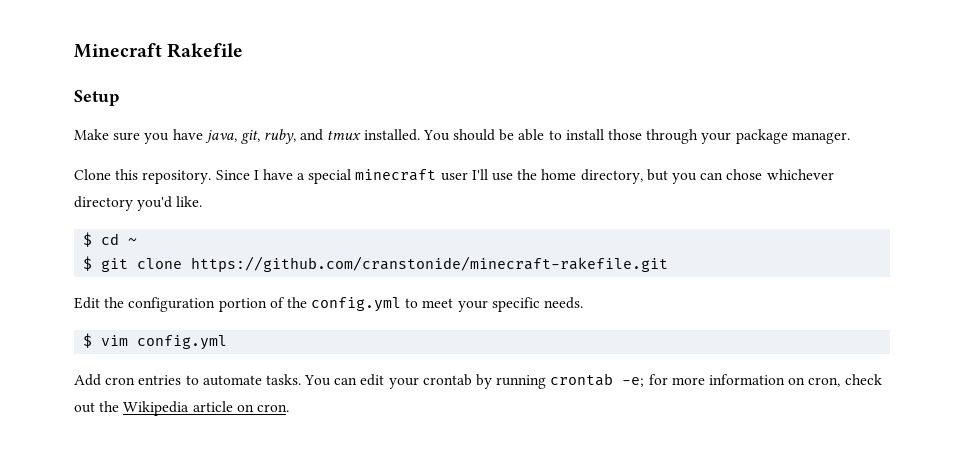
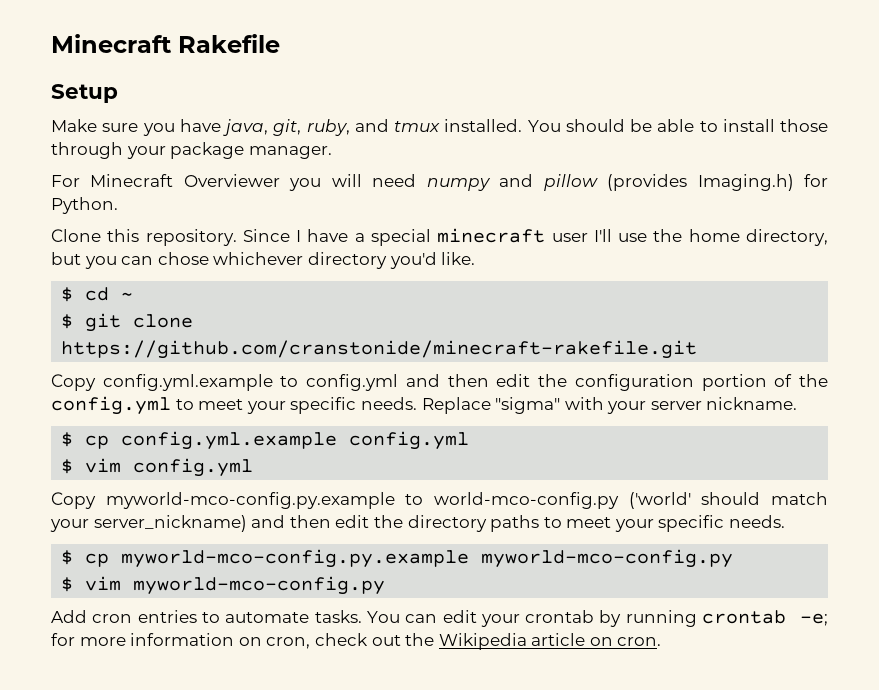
+ For Minecraft Overviewer you will need numpy and pillow (provides Imaging.h) for Python.
- Edit the configuration portion of the config.yml to meet your specific needs.
+ Copy config.yml.example to config.yml and then edit the configuration portion of the config.yml to meet your specific needs. Replace "sigma" with your server nickname.
+ $ cp config.yml.example config.yml
  $ vim config.yml
+ Copy myworld-mco-config.py.example to world-mco-config.py ('world' should match your server_nickname) and then edit the directory paths to meet your specific needs.
+ $ cp myworld-mco-config.py.example myworld-mco-config.py
+ $ vim myworld-mco-config.py

